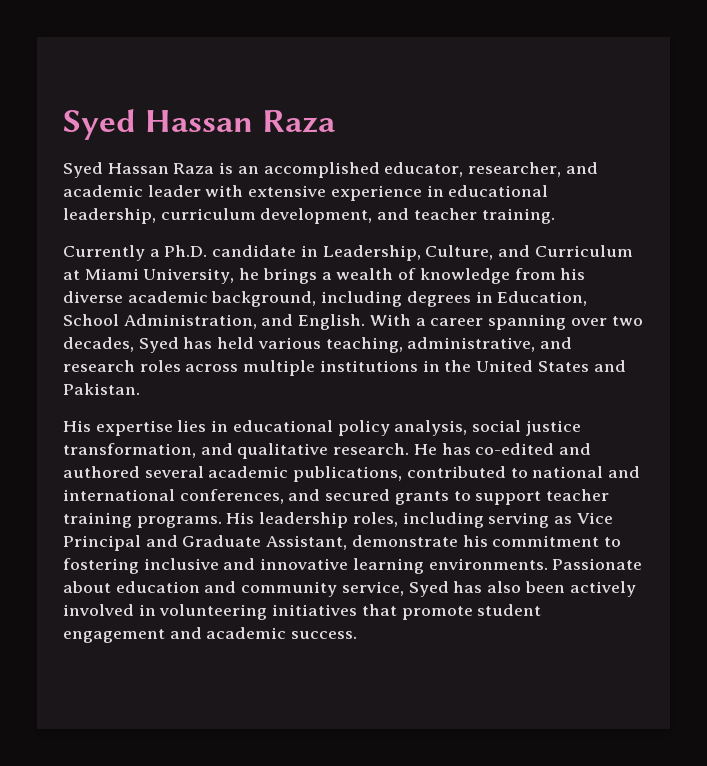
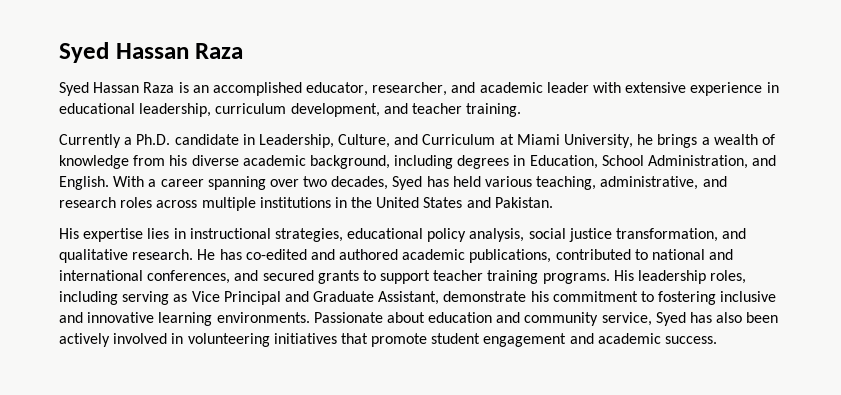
- His expertise lies in educational policy analysis, social justice transformation, and qualitative research.
+ His expertise lies in instructional strategies, educational policy analysis, social justice transformation, and qualitative research.
- He has co-edited and authored several academic publications, contributed to national and international conferences, and secured grants to support teacher training programs.
+ He has co-edited and authored academic publications, contributed to national and international conferences, and secured grants to support teacher training programs.

